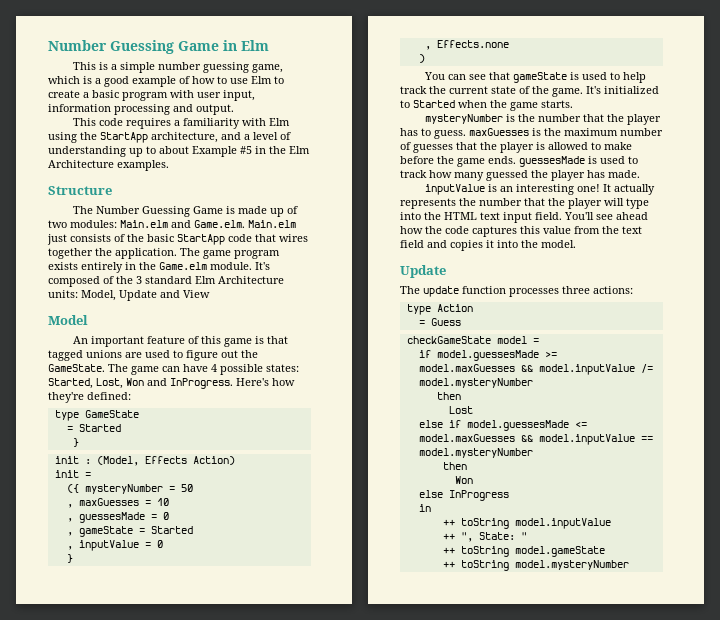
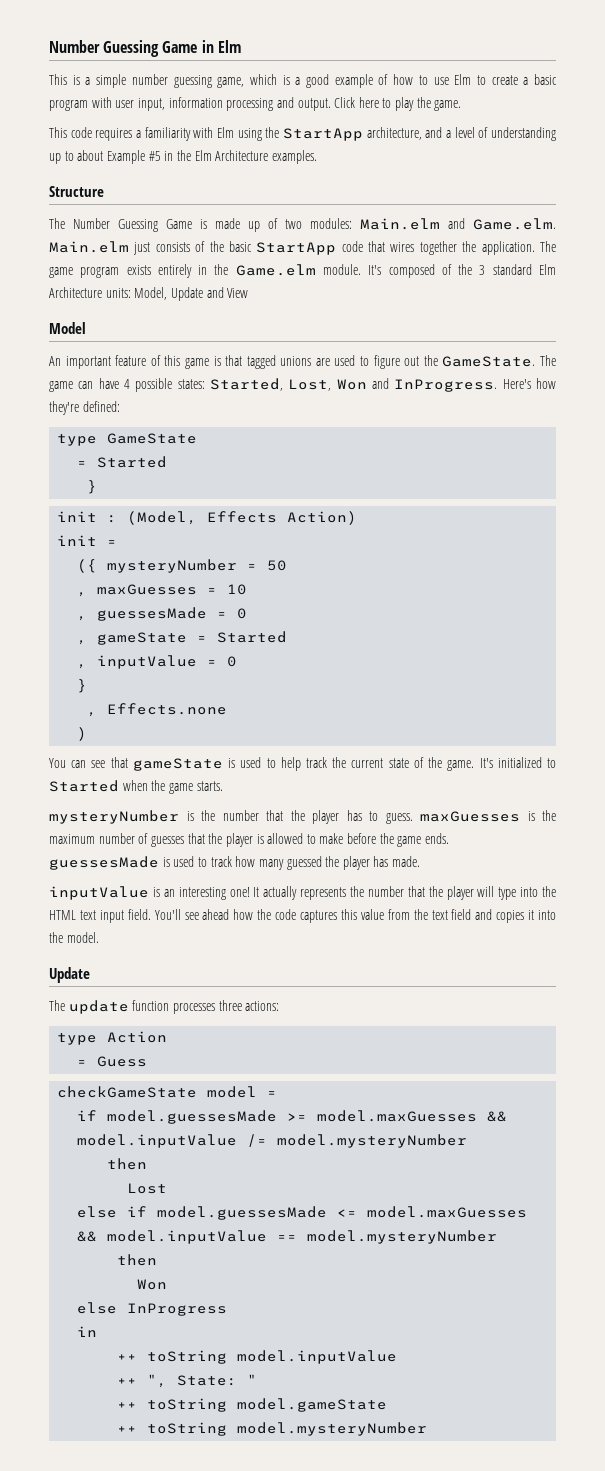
+ Click here to play the game.

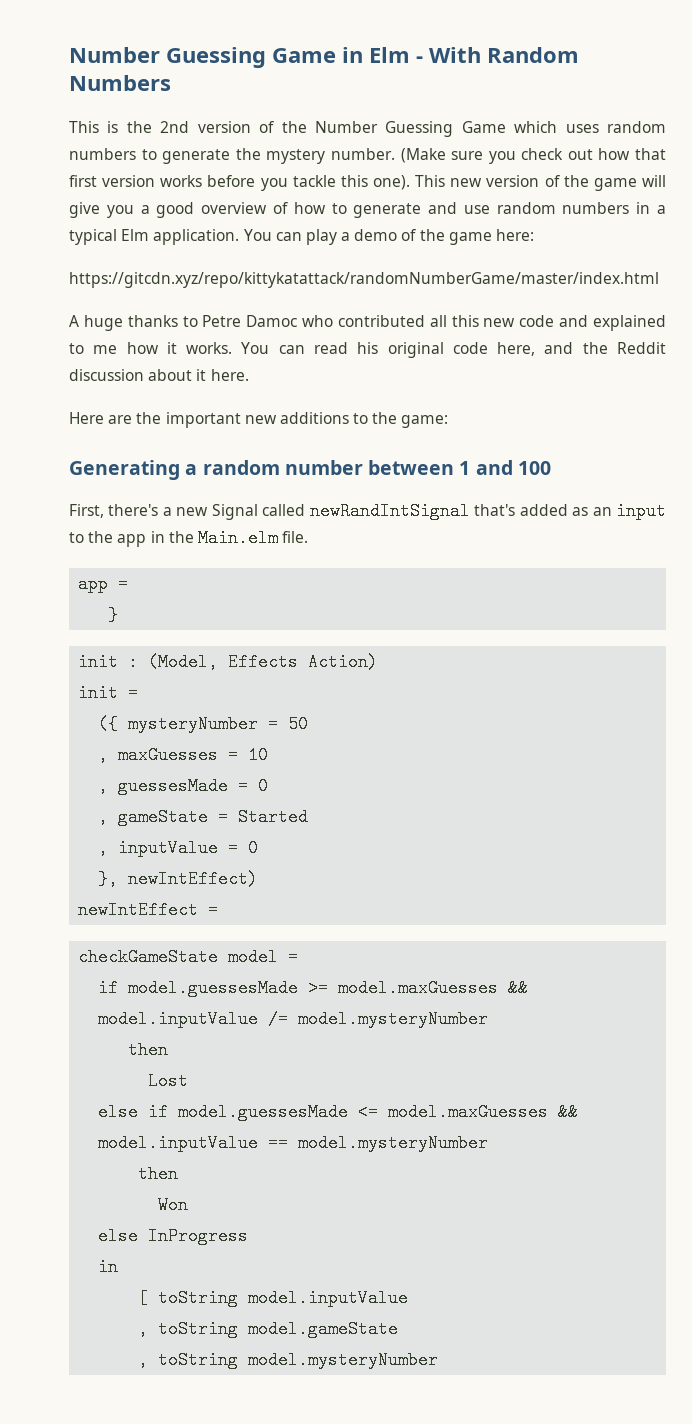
- Number Guessing Game in Elm
- This is a simple number guessing game, which is a good example of how to use Elm to create a basic program with user input, information processing and output. Click here to play the game.
- This code requires a familiarity with Elm using the StartApp architecture, and a level of understanding up to about Example #5 in the Elm Architecture examples.
- Structure
- The Number Guessing Game is made up of two modules: Main.elm and Game.elm. Main.elm just consists of the basic StartApp code that wires together the application. The game program exists entirely in the Game.elm module. It's composed of the 3 standard Elm Architecture units: Model, Update and View
- Model
- An important feature of this game is that tagged unions are used to figure out the GameState. The game can have 4 possible states: Started, Lost, Won and InProgress. Here's how they're defined:
- type GameState
- = Started
+ Number Guessing Game in Elm - With Random Numbers
+ This is the 2nd version of the Number Guessing Game which uses random numbers to generate the mystery number. (Make sure you check out how that first version works before you tackle this one). This new version of the game will give you a good overview of how to generate and use random numbers in a typical Elm application. You can play a demo of the game here:
+ https://gitcdn.xyz/repo/kittykatattack/randomNumberGame/master/index.html
+ A huge thanks to Petre Damoc who contributed all this new code and explained to me how it works. You can read his original code here, and the Reddit discussion about it here.
+ Here are the important new additions to the game:
+ Generating a random number between 1 and 100
+ First, there's a new Signal called newRandIntSignal that's added as an input to the app in the Main.elm file.
+ app =
  , inputValue = 0
- }
- , Effects.none
- )
- You can see that gameState is used to help track the current state of the game. It's initialized to Started when the game starts.
- mysteryNumber is the number that the player has to guess. maxGuesses is the maximum number of guesses that the player is allowed to make before the game ends. guessesMade is used to track how many guessed the player has made.
- inputValue is an interesting one! It actually represents the number that the player will type into the HTML text input field. You'll see ahead how the code captures this value from the text field and copies it into the model.
- Update
- The update function processes three actions:
- type Action
- = Guess
+ }, newIntEffect)
+ newIntEffect =
- ++ toString model.inputValue
+ [ toString model.inputValue
- ++ ", State: "
- ++ toString model.gameState
+ , toString model.gameState
- ++ toString model.mysteryNumber
+ , toString model.mysteryNumber

